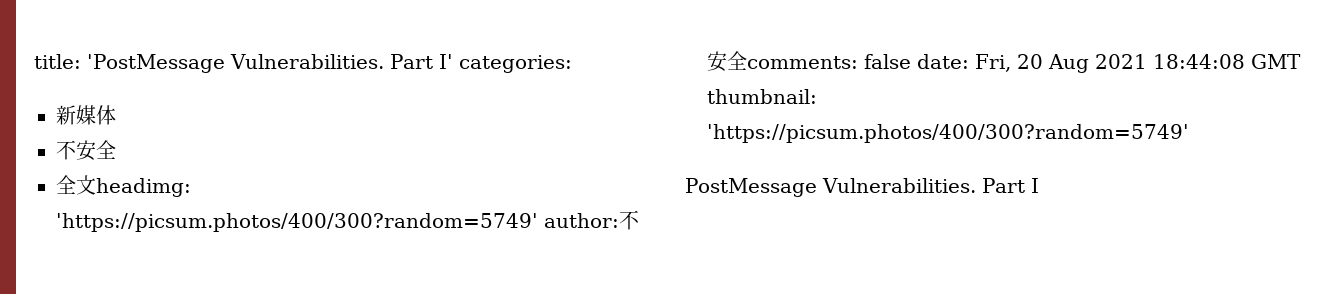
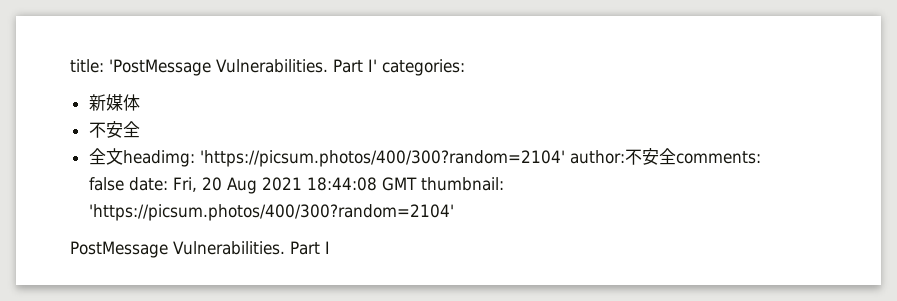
- 全文headimg: 'https://picsum.photos/400/300?random=5749' author:不安全comments: false date: Fri, 20 Aug 2021 18:44:08 GMT thumbnail: 'https://picsum.photos/400/300?random=5749'
+ 全文headimg: 'https://picsum.photos/400/300?random=2104' author:不安全comments: false date: Fri, 20 Aug 2021 18:44:08 GMT thumbnail: 'https://picsum.photos/400/300?random=2104'

